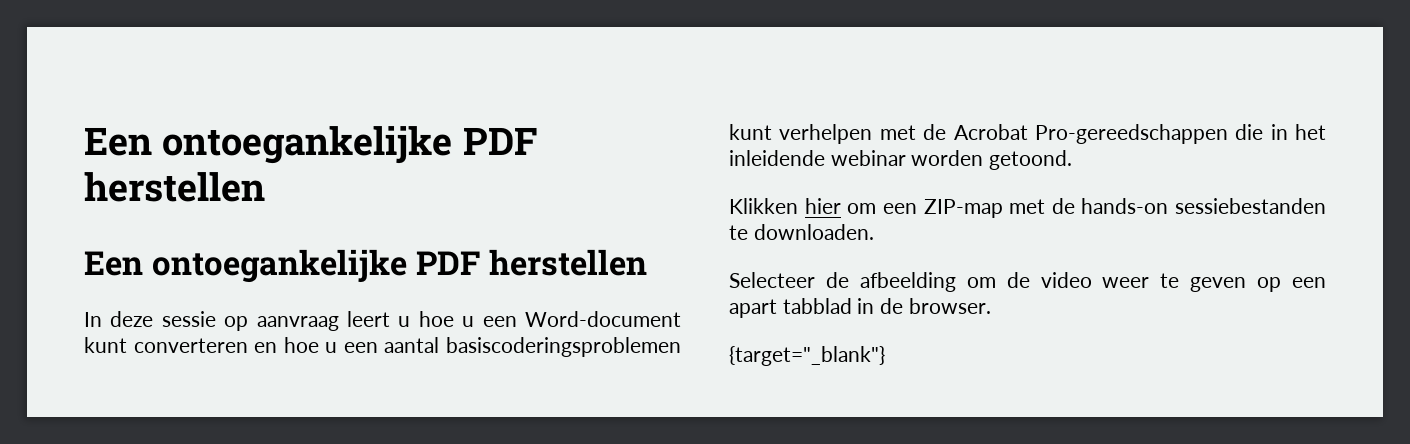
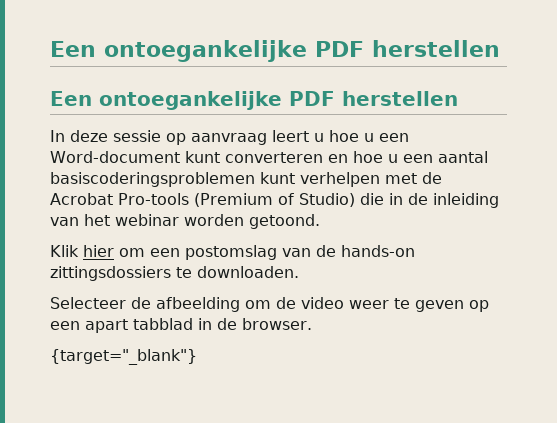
- In deze sessie op aanvraag leert u hoe u een Word-document kunt converteren en hoe u een aantal basiscoderingsproblemen kunt verhelpen met de Acrobat Pro-gereedschappen die in het inleidende webinar worden getoond.
+ In deze sessie op aanvraag leert u hoe u een Word-document kunt converteren en hoe u een aantal basiscoderingsproblemen kunt verhelpen met de Acrobat Pro-tools (Premium of Studio) die in de inleiding van het webinar worden getoond.
- Klikken hier om een ZIP-map met de hands-on sessiebestanden te downloaden.
+ Klik hier om een postomslag van de hands-on zittingsdossiers te downloaden.

